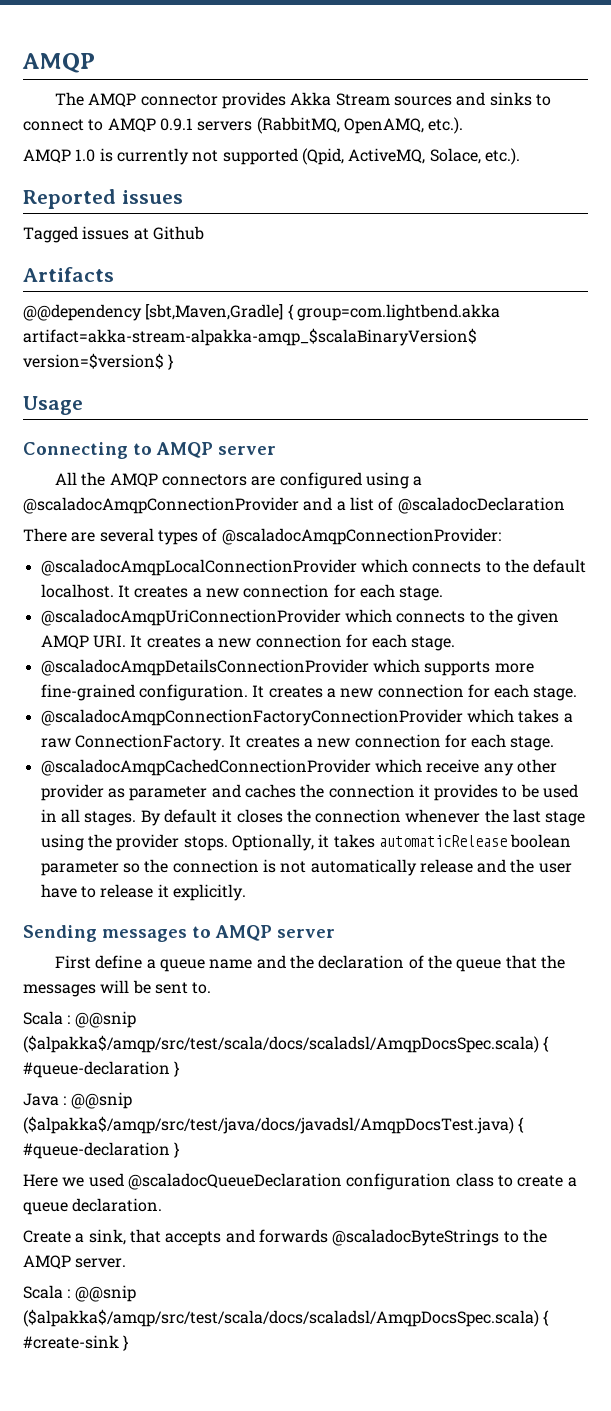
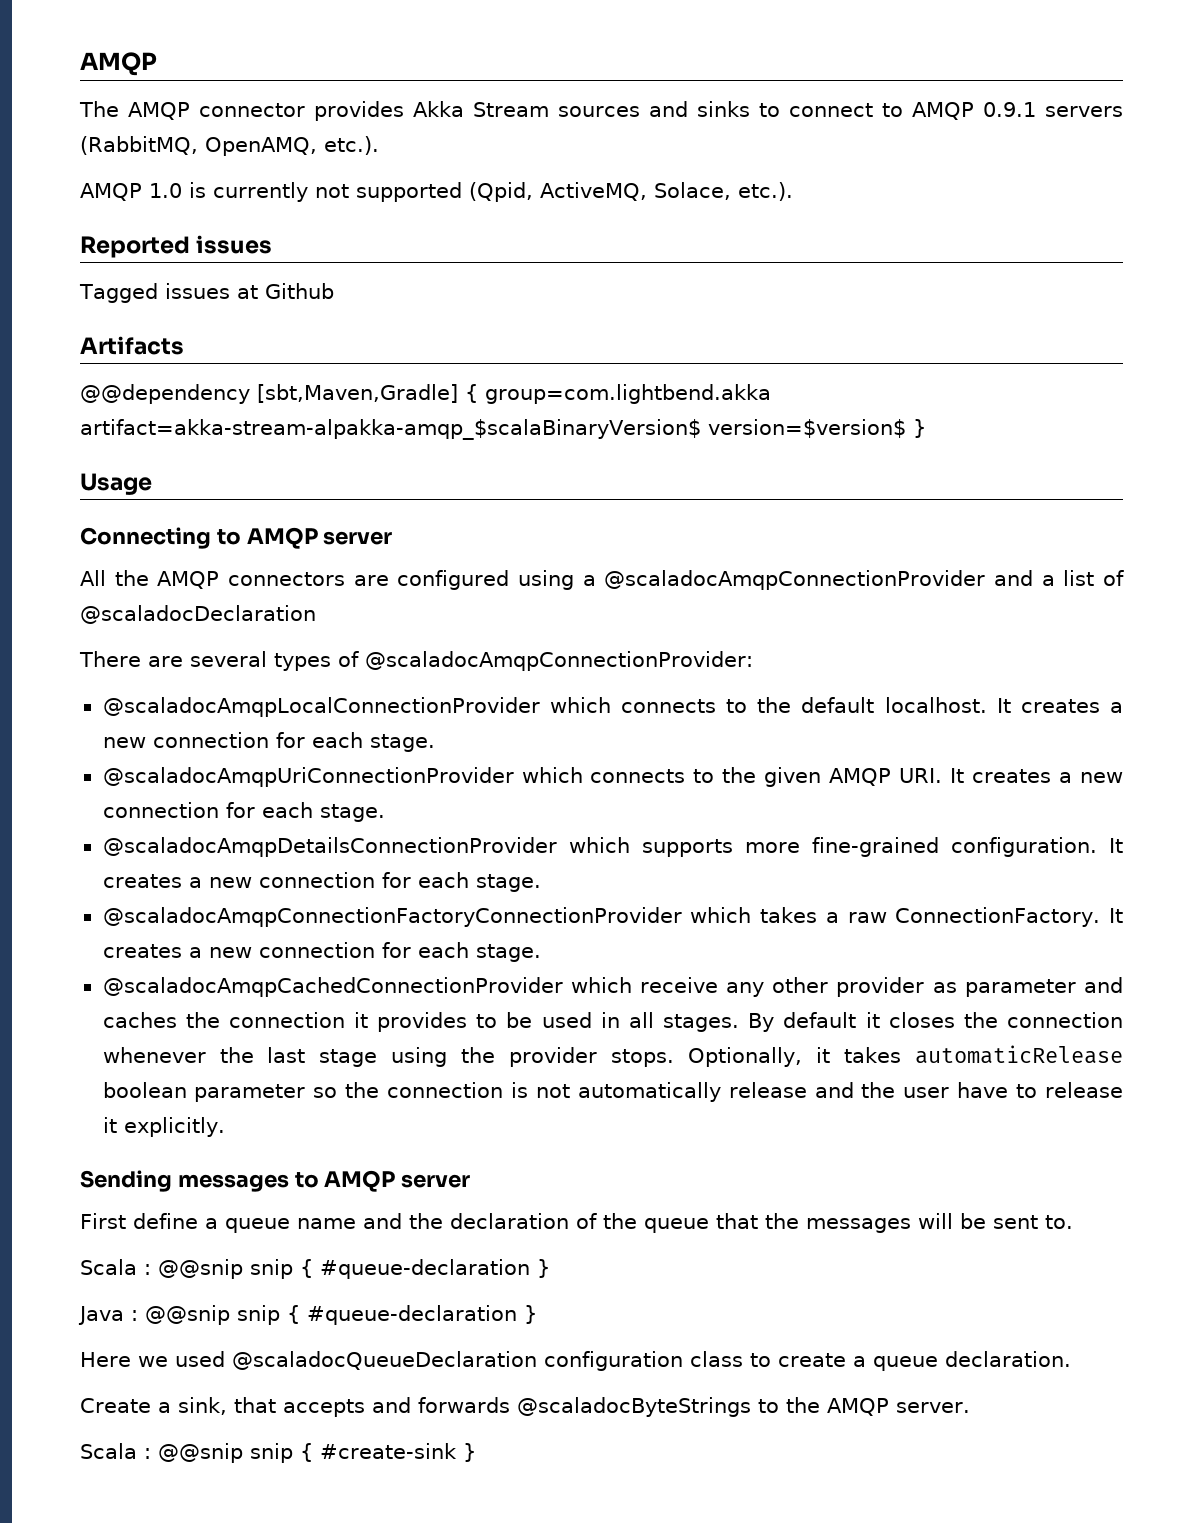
- Scala : @@snip ($alpakka$/amqp/src/test/scala/docs/scaladsl/AmqpDocsSpec.scala) { #queue-declaration }
+ Scala : @@snip snip { #queue-declaration }
- Java : @@snip ($alpakka$/amqp/src/test/java/docs/javadsl/AmqpDocsTest.java) { #queue-declaration }
+ Java : @@snip snip { #queue-declaration }
- Scala : @@snip ($alpakka$/amqp/src/test/scala/docs/scaladsl/AmqpDocsSpec.scala) { #create-sink }
+ Scala : @@snip snip { #create-sink }

